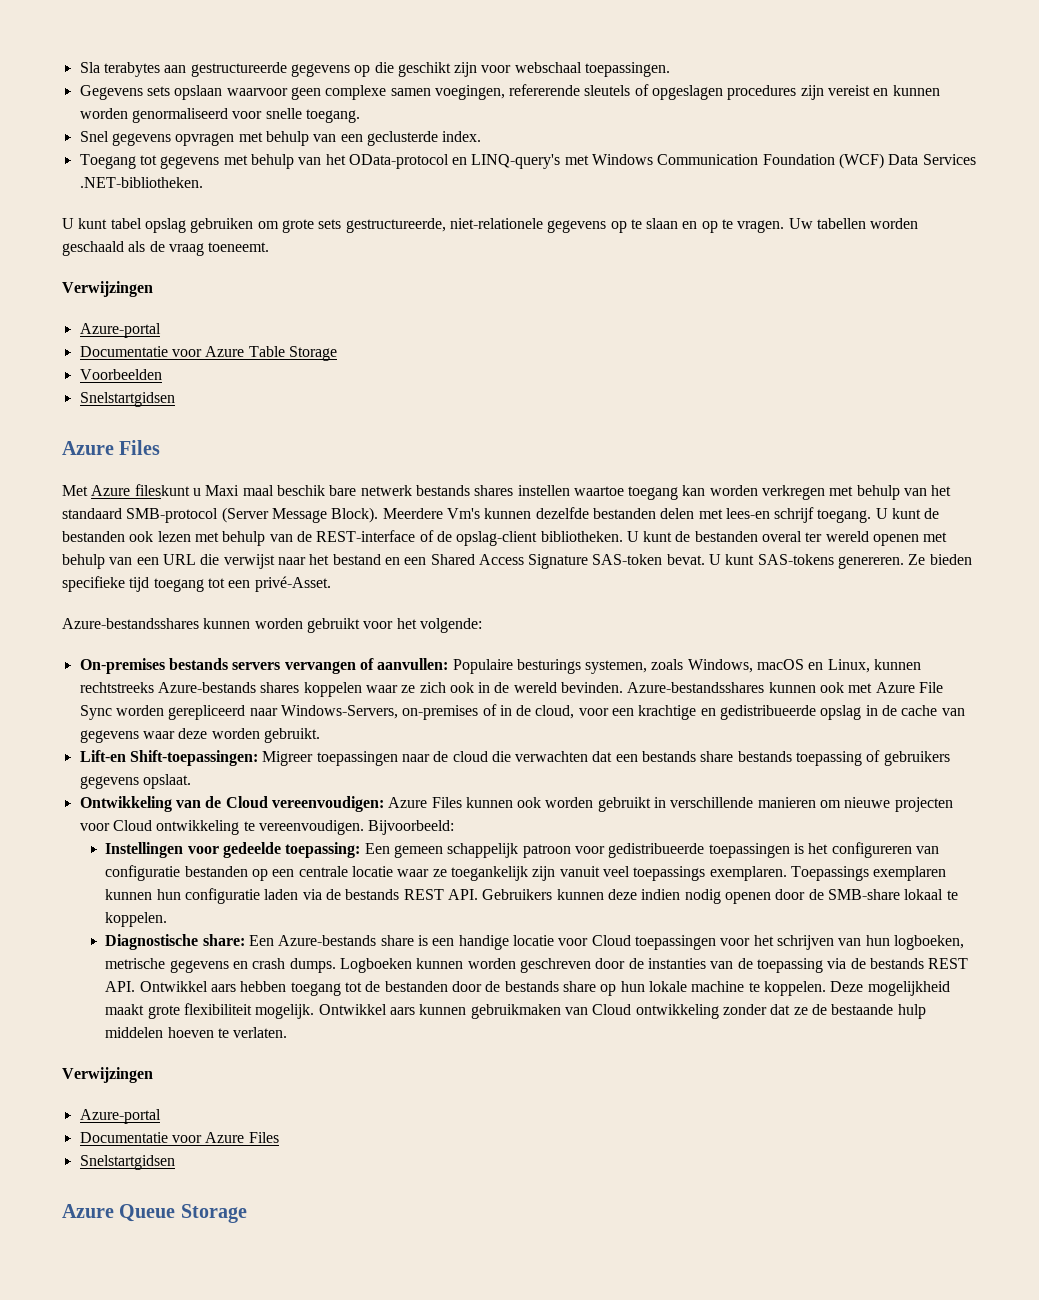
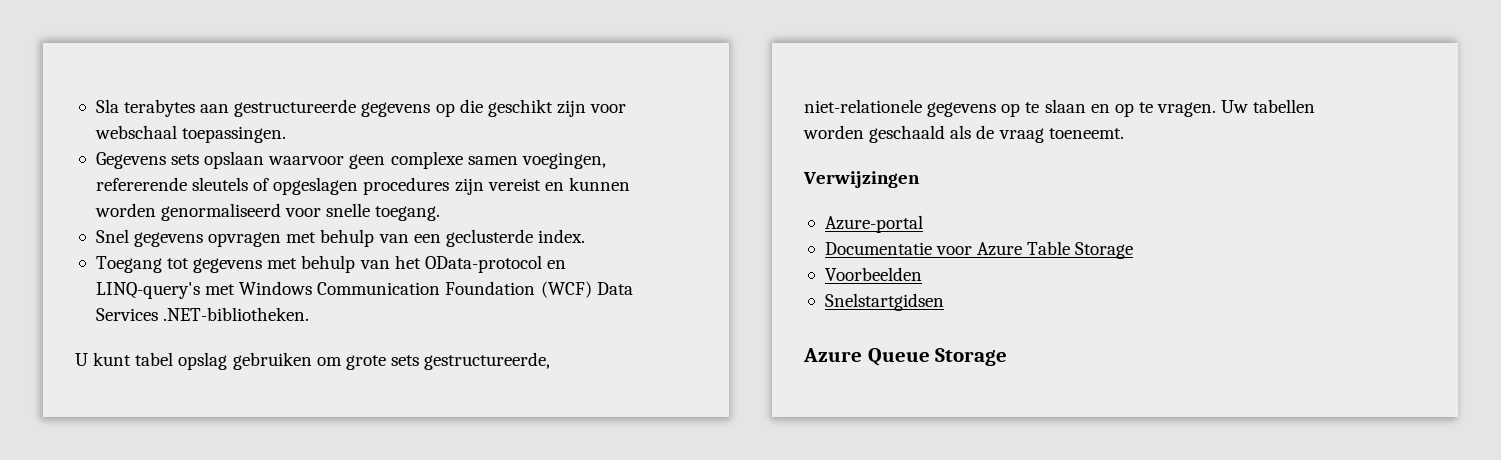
  Voorbeelden
- Snelstartgidsen
- Azure Files
- Met Azure fileskunt u Maxi maal beschik bare netwerk bestands shares instellen waartoe toegang kan worden verkregen met behulp van het standaard SMB-protocol (Server Message Block). Meerdere Vm's kunnen dezelfde bestanden delen met lees-en schrijf toegang. U kunt de bestanden ook lezen met behulp van de REST-interface of de opslag-client bibliotheken. U kunt de bestanden overal ter wereld openen met behulp van een URL die verwijst naar het bestand en een Shared Access Signature SAS-token bevat. U kunt SAS-tokens genereren. Ze bieden specifieke tijd toegang tot een privé-Asset.
- Azure-bestandsshares kunnen worden gebruikt voor het volgende:
- On-premises bestands servers vervangen of aanvullen: Populaire besturings systemen, zoals Windows, macOS en Linux, kunnen rechtstreeks Azure-bestands shares koppelen waar ze zich ook in de wereld bevinden. Azure-bestandsshares kunnen ook met Azure File Sync worden gerepliceerd naar Windows-Servers, on-premises of in de cloud, voor een krachtige en gedistribueerde opslag in de cache van gegevens waar deze worden gebruikt.
- Lift-en Shift-toepassingen: Migreer toepassingen naar de cloud die verwachten dat een bestands share bestands toepassing of gebruikers gegevens opslaat.
- Ontwikkeling van de Cloud vereenvoudigen: Azure Files kunnen ook worden gebruikt in verschillende manieren om nieuwe projecten voor Cloud ontwikkeling te vereenvoudigen. Bijvoorbeeld:
- Instellingen voor gedeelde toepassing: Een gemeen schappelijk patroon voor gedistribueerde toepassingen is het configureren van configuratie bestanden op een centrale locatie waar ze toegankelijk zijn vanuit veel toepassings exemplaren. Toepassings exemplaren kunnen hun configuratie laden via de bestands REST API. Gebruikers kunnen deze indien nodig openen door de SMB-share lokaal te koppelen.
- Diagnostische share: Een Azure-bestands share is een handige locatie voor Cloud toepassingen voor het schrijven van hun logboeken, metrische gegevens en crash dumps. Logboeken kunnen worden geschreven door de instanties van de toepassing via de bestands REST API. Ontwikkel aars hebben toegang tot de bestanden door de bestands share op hun lokale machine te koppelen. Deze mogelijkheid maakt grote flexibiliteit mogelijk. Ontwikkel aars kunnen gebruikmaken van Cloud ontwikkeling zonder dat ze de bestaande hulp middelen hoeven te verlaten.
- Verwijzingen
- Azure-portal
- Documentatie voor Azure Files

